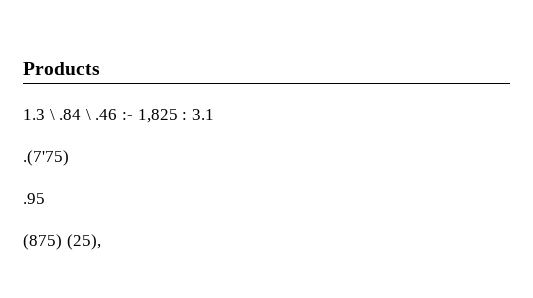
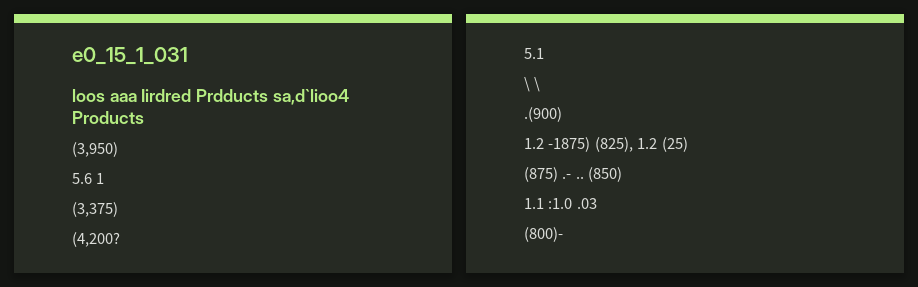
- Products
- 1.3 \ .84 \ .46 :- 1,825 : 3.1
- .(7'75)
- .95
- (875) (25),
+ e0_15_1_031
+ loos aaa Iirdred Prdducts sa,d`lioo4 Products
+ (3,950)
+ 5.6 1
+ (3,375)
+ (4,200?
+ 5.1
+ \ \
+ .(900)
+ 1.2 -1875) (825), 1.2 (25)
+ (875) .- .. (850)
+ 1.1 :1.0 .03
+ (800)-

